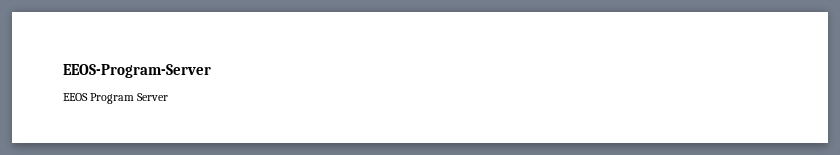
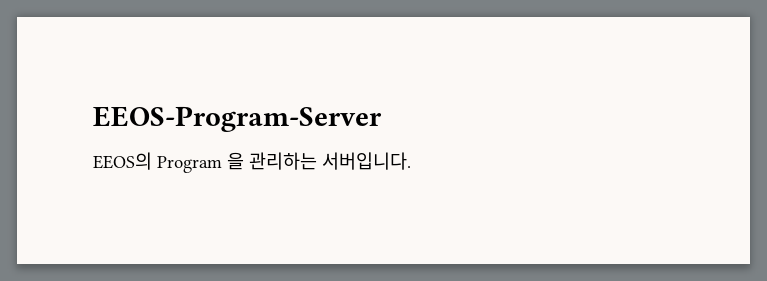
- EEOS Program Server
+ EEOS의 Program 을 관리하는 서버입니다.

